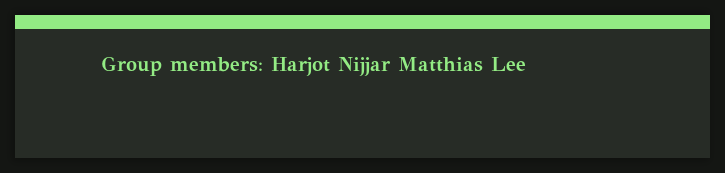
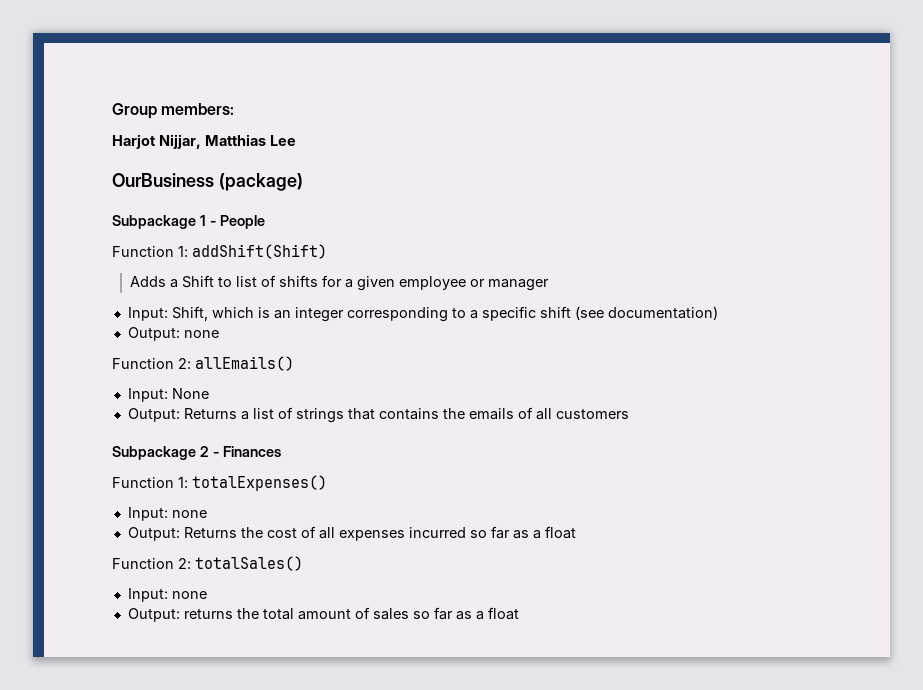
- Group members: Harjot Nijjar Matthias Lee
+ Group members:
+ Harjot Nijjar, Matthias Lee
+ OurBusiness (package)
+ Subpackage 1 - People
+ Function 1: addShift(Shift)
+ Adds a Shift to list of shifts for a given employee or manager
+ Input: Shift, which is an integer corresponding to a specific shift (see documentation)
+ Output: none
+ Function 2: allEmails()
+ Input: None
+ Output: Returns a list of strings that contains the emails of all customers
+ Subpackage 2 - Finances
+ Function 1: totalExpenses()
+ Input: none
+ Output: Returns the cost of all expenses incurred so far as a float
+ Function 2: totalSales()
+ Input: none
+ Output: returns the total amount of sales so far as a float

